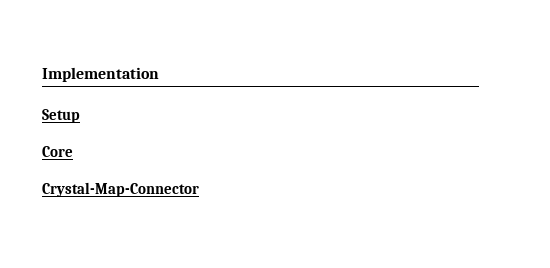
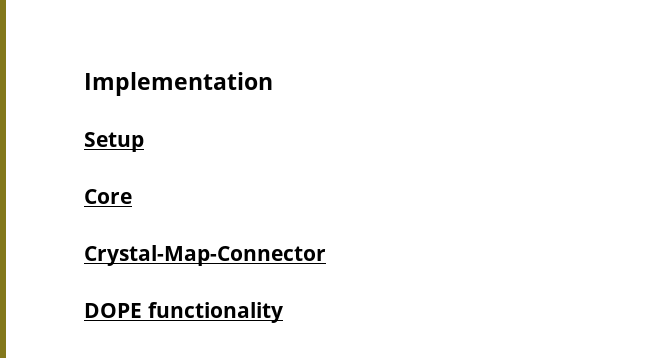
+ DOPE functionality

